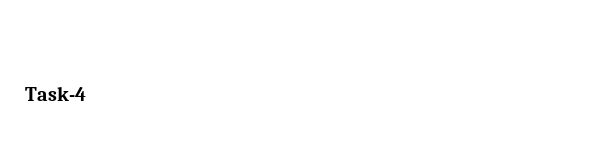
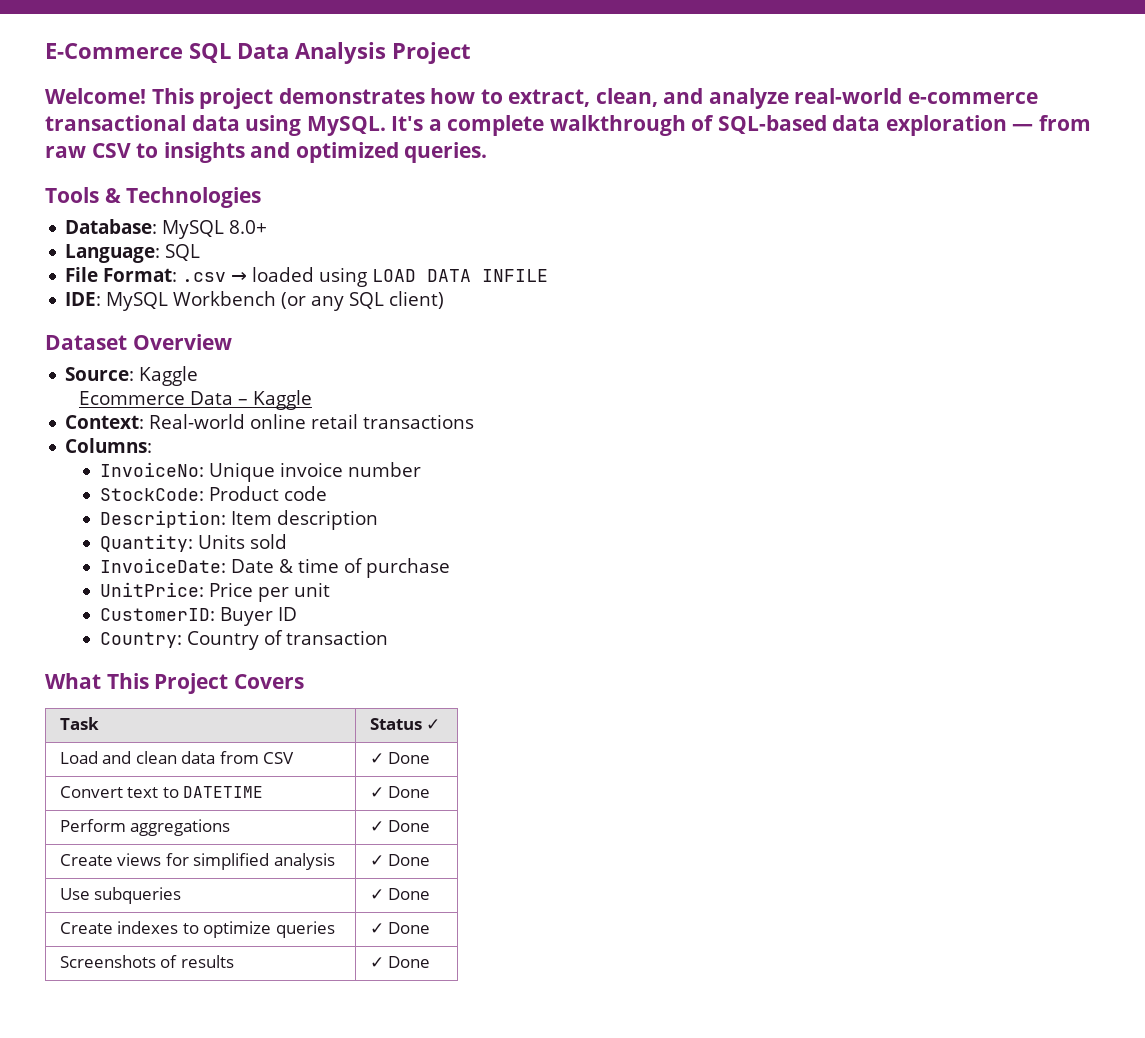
- Task-4
+ E-Commerce SQL Data Analysis Project
+ Welcome! This project demonstrates how to extract, clean, and analyze real-world e-commerce transactional data using MySQL. It's a complete walkthrough of SQL-based data exploration — from raw CSV to insights and optimized queries.
+ Tools & Technologies
+ Database: MySQL 8.0+
+ Language: SQL
+ File Format: .csv → loaded using LOAD DATA INFILE
+ IDE: MySQL Workbench (or any SQL client)
+ Dataset Overview
+ Source: Kaggle
+ Ecommerce Data – Kaggle
+ Context: Real-world online retail transactions
+ Columns:
+ InvoiceNo: Unique invoice number
+ StockCode: Product code
+ Description: Item description
+ Quantity: Units sold
+ InvoiceDate: Date & time of purchase
+ UnitPrice: Price per unit
+ CustomerID: Buyer ID
+ Country: Country of transaction
+ What This Project Covers
+ Task | Status ✓
+ Load and clean data from CSV | ✓ Done
+ Convert text to DATETIME | ✓ Done
+ Perform aggregations | ✓ Done
+ Create views for simplified analysis | ✓ Done
+ Use subqueries | ✓ Done
+ Create indexes to optimize queries | ✓ Done
+ Screenshots of results | ✓ Done

